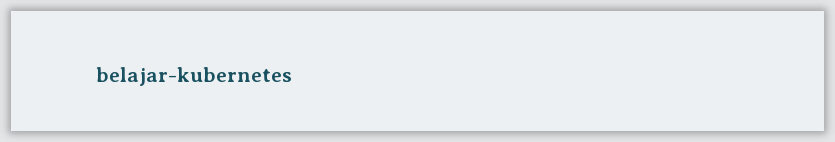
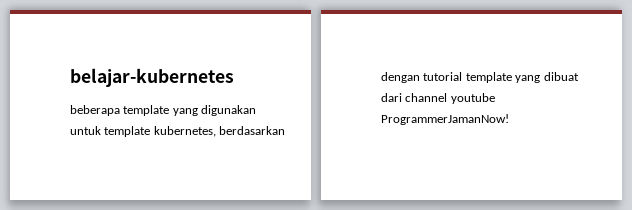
+ beberapa template yang digunakan untuk template kubernetes, berdasarkan dengan tutorial template yang dibuat dari channel youtube ProgrammerJamanNow!

